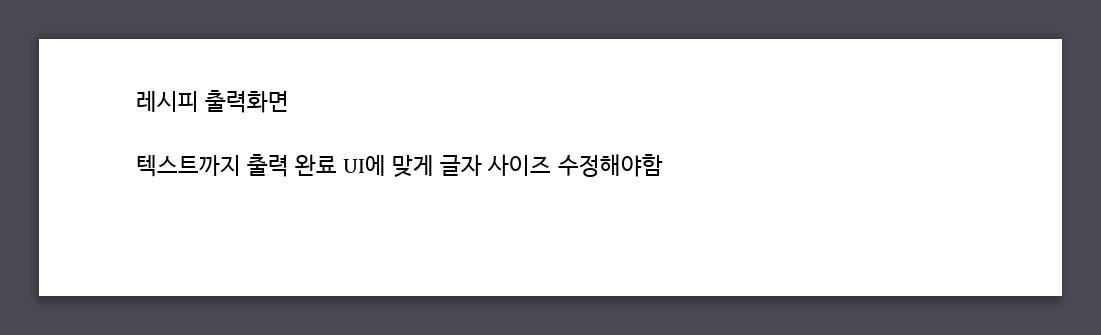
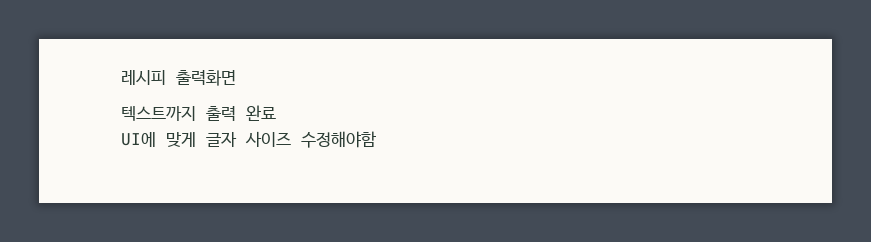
- 텍스트까지 출력 완료 UI에 맞게 글자 사이즈 수정해야함
+ 텍스트까지 출력 완료
+ UI에 맞게 글자 사이즈 수정해야함

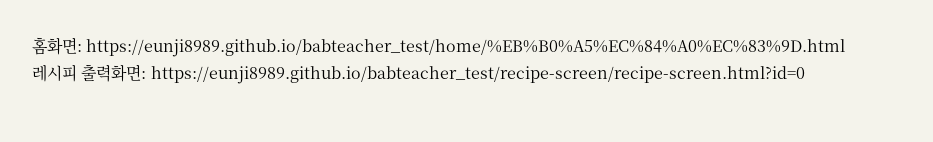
- 레시피 출력화면
- 텍스트까지 출력 완료
- UI에 맞게 글자 사이즈 수정해야함
+ 홈화면: https://eunji8989.github.io/babteacher_test/home/%EB%B0%A5%EC%84%A0%EC%83%9D.html
+ 레시피 출력화면: https://eunji8989.github.io/babteacher_test/recipe-screen/recipe-screen.html?id=0

